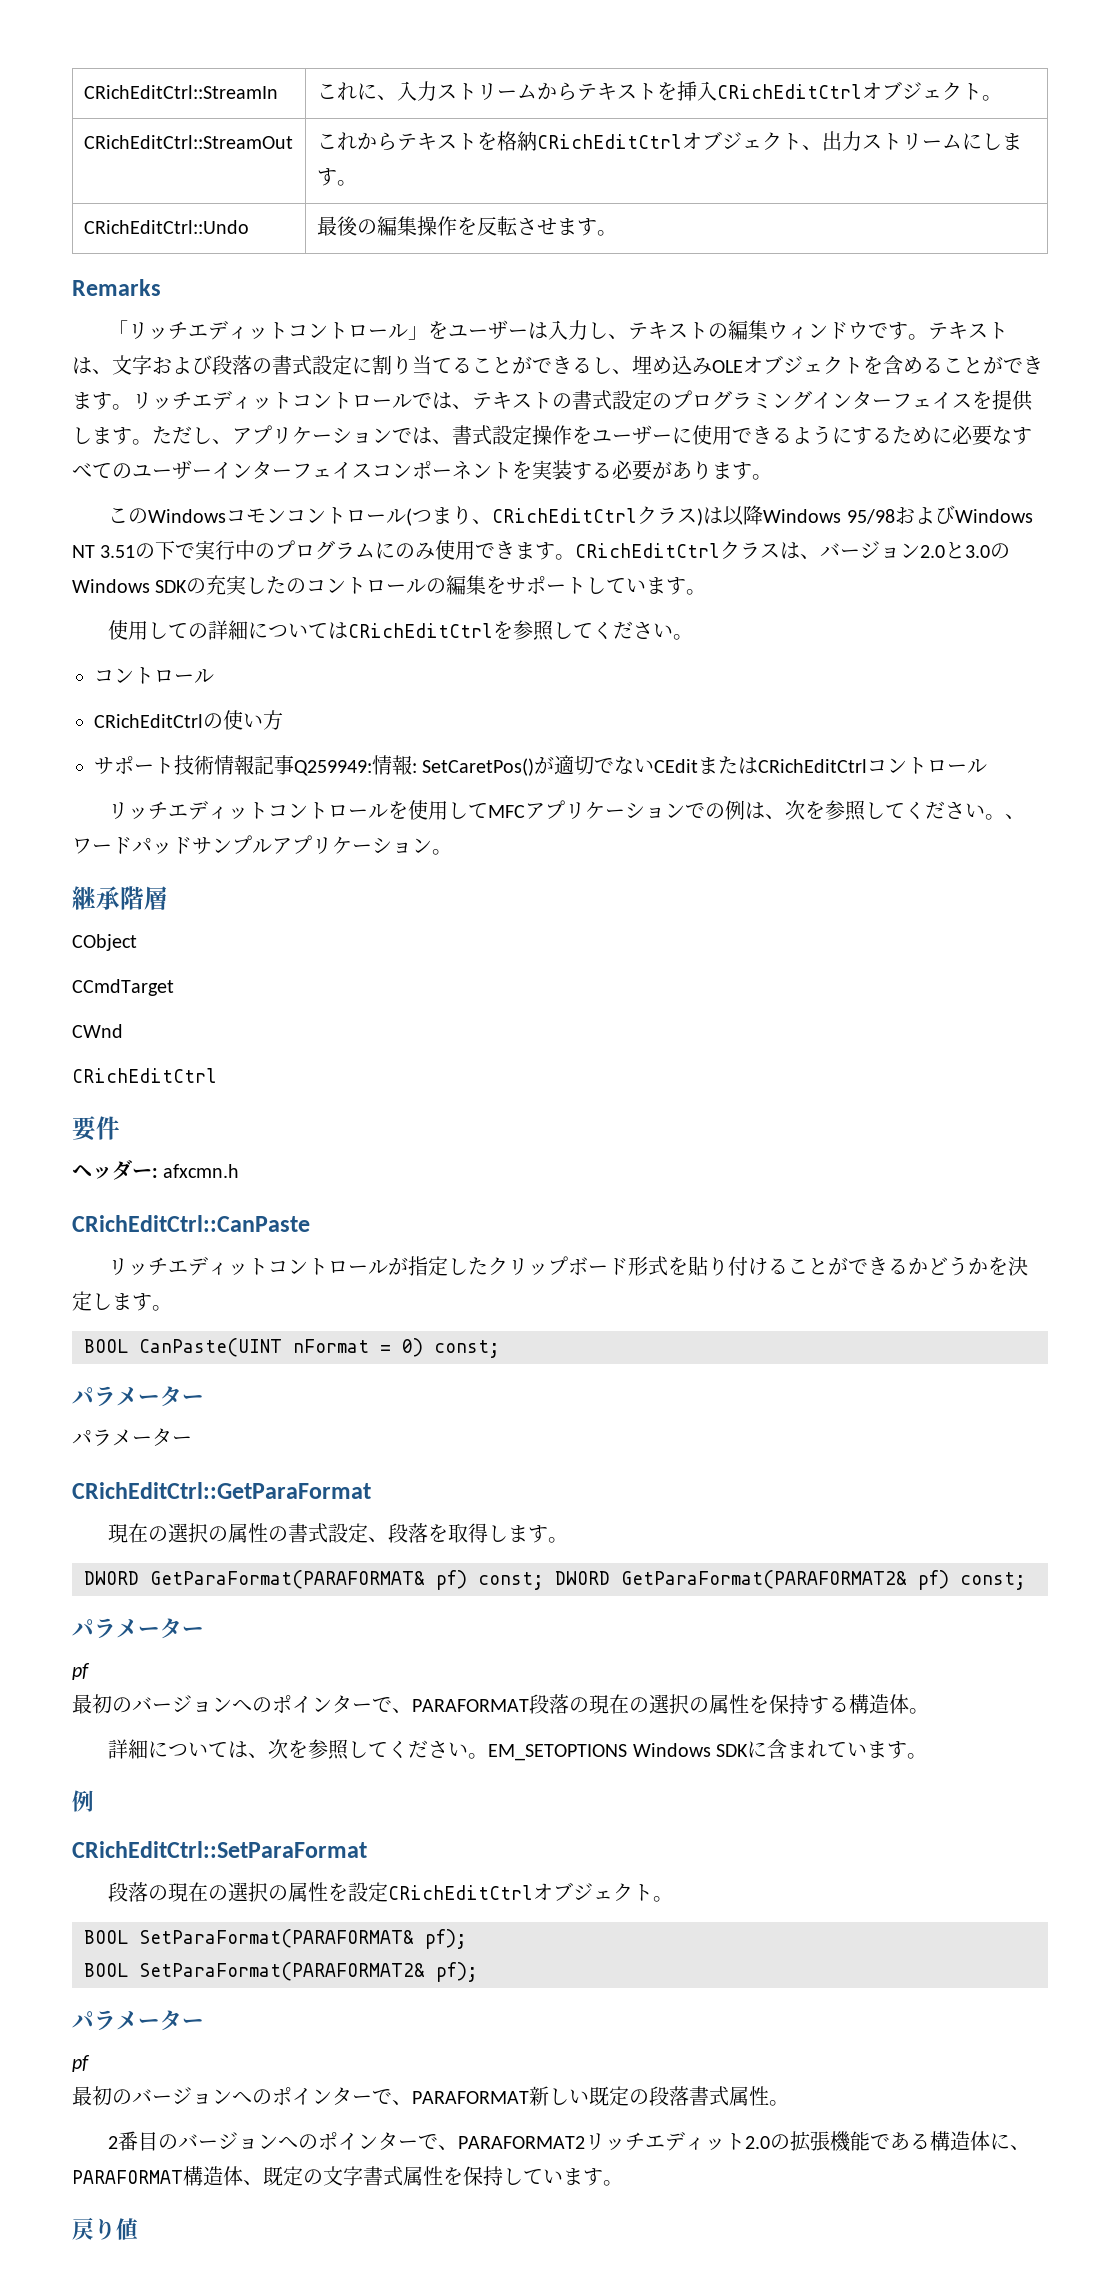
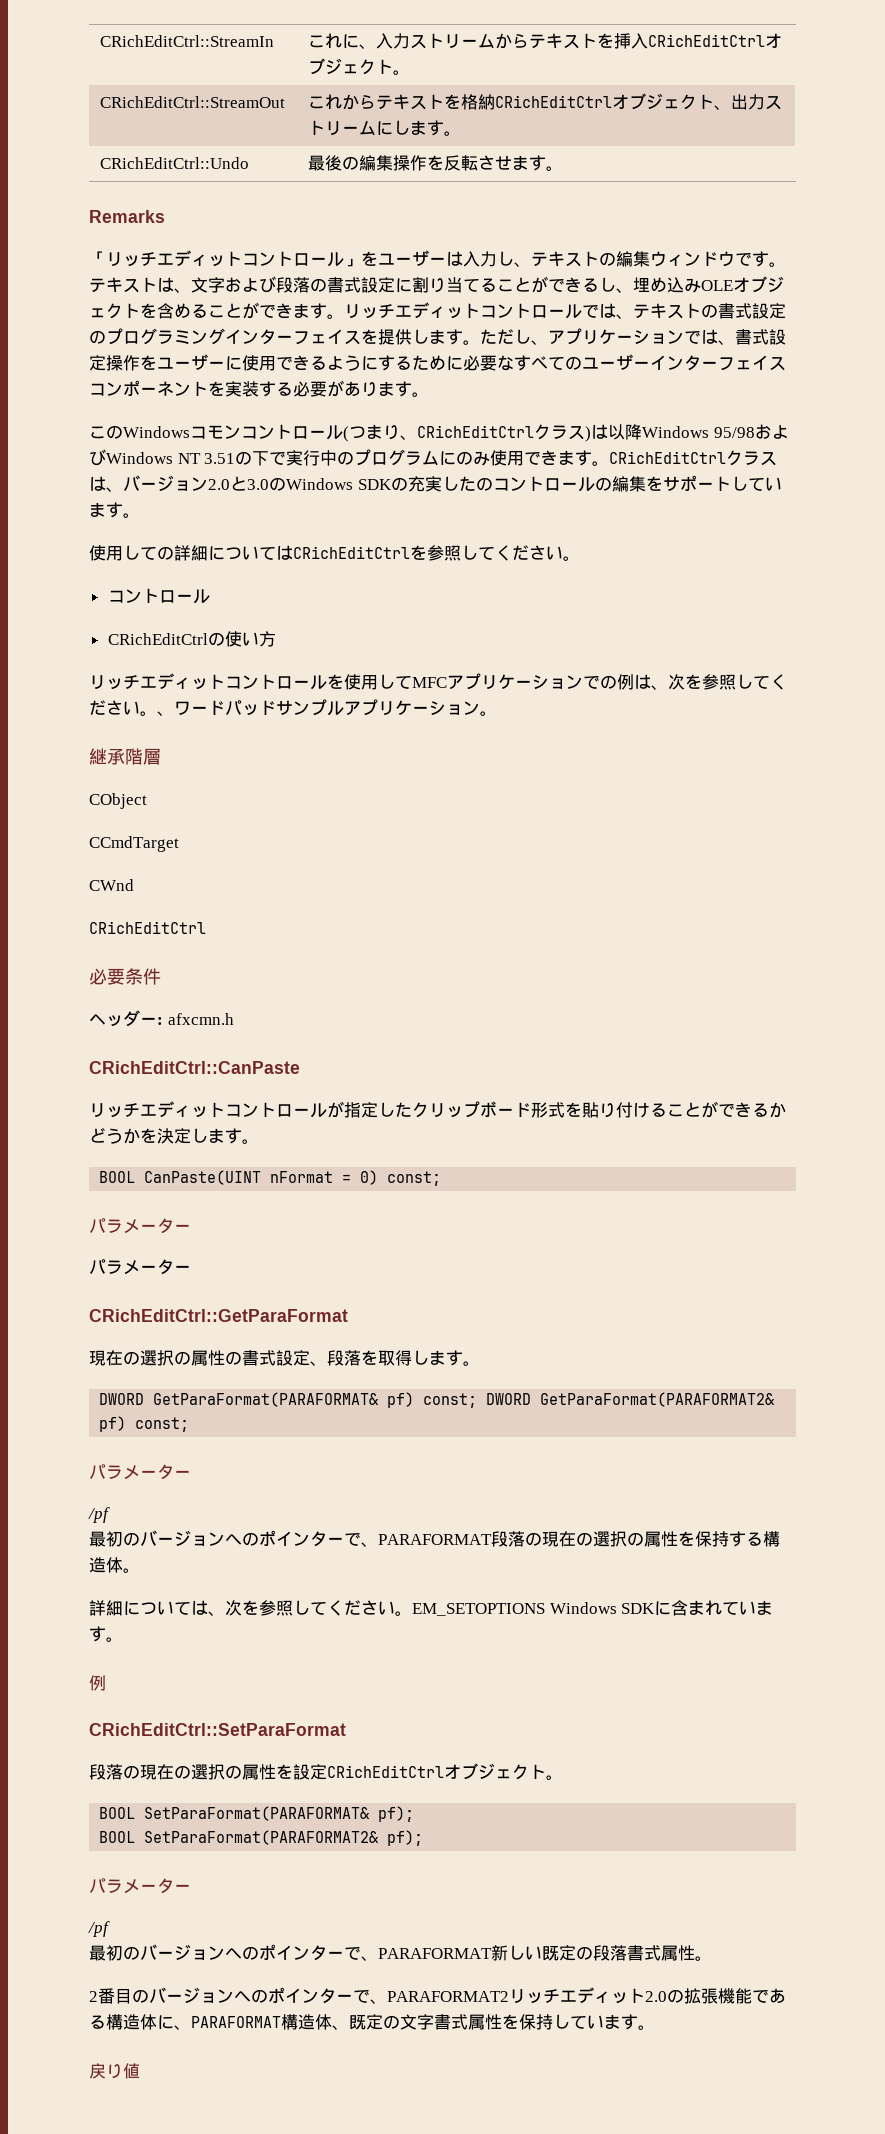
- サポート技術情報記事Q259949:情報: SetCaretPos()が適切でないCEditまたはCRichEditCtrlコントロール
- 要件
+ 必要条件
  DWORD GetParaFormat(PARAFORMAT& pf) const; DWORD GetParaFormat(PARAFORMAT2& pf) const;
  パラメーター
- pf
+ /pf
  BOOL SetParaFormat(PARAFORMAT2& pf);
  パラメーター
- pf
+ /pf

